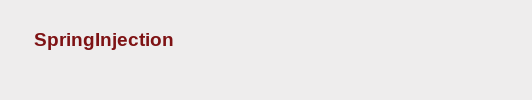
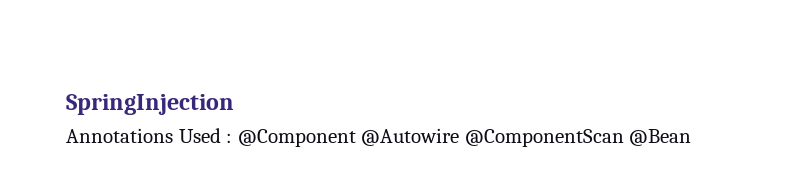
+ Annotations Used : @Component @Autowire @ComponentScan @Bean

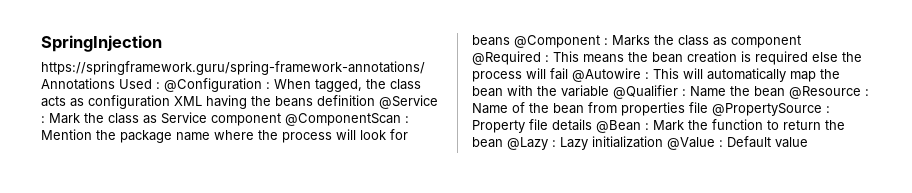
- Annotations Used : @Component @Autowire @ComponentScan @Bean
+ https://springframework.guru/spring-framework-annotations/ Annotations Used : @Configuration : When tagged, the class acts as configuration XML having the beans definition @Service : Mark the class as Service component @ComponentScan : Mention the package name where the process will look for beans @Component : Marks the class as component @Required : This means the bean creation is required else the process will fail @Autowire : This will automatically map the bean with the variable @Qualifier : Name the bean @Resource : Name of the bean from properties file @PropertySource : Property file details @Bean : Mark the function to return the bean @Lazy : Lazy initialization @Value : Default value

